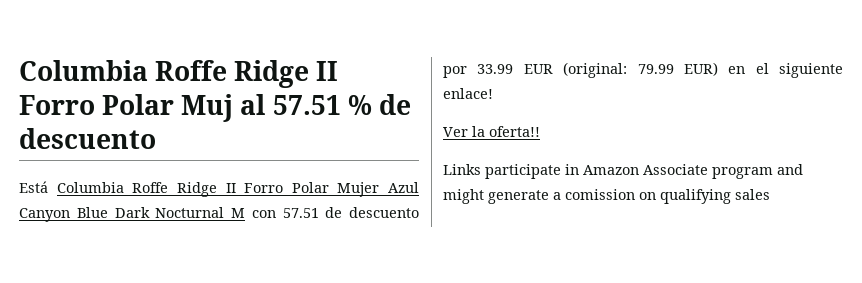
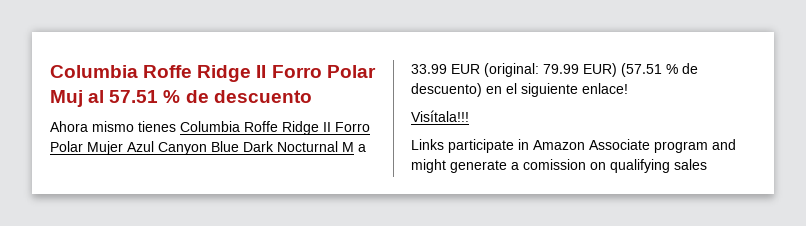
- Está Columbia Roffe Ridge II Forro Polar Mujer Azul Canyon Blue Dark Nocturnal M con 57.51 de descuento por 33.99 EUR (original: 79.99 EUR) en el siguiente enlace!
+ Ahora mismo tienes Columbia Roffe Ridge II Forro Polar Mujer Azul Canyon Blue Dark Nocturnal M a 33.99 EUR (original: 79.99 EUR) (57.51 % de descuento) en el siguiente enlace!
- Ver la oferta!!
+ Visítala!!!

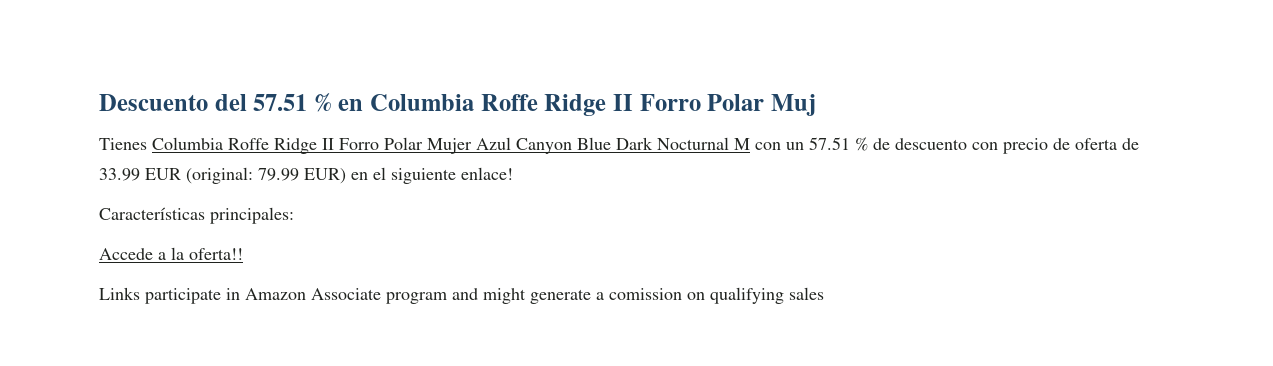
- Columbia Roffe Ridge II Forro Polar Muj al 57.51 % de descuento
- Ahora mismo tienes Columbia Roffe Ridge II Forro Polar Mujer Azul Canyon Blue Dark Nocturnal M a 33.99 EUR (original: 79.99 EUR) (57.51 % de descuento) en el siguiente enlace!
+ Descuento del 57.51 % en Columbia Roffe Ridge II Forro Polar Muj
+ Tienes Columbia Roffe Ridge II Forro Polar Mujer Azul Canyon Blue Dark Nocturnal M con un 57.51 % de descuento con precio de oferta de 33.99 EUR (original: 79.99 EUR) en el siguiente enlace!
- Visítala!!!
+ Características principales:
+ Accede a la oferta!!

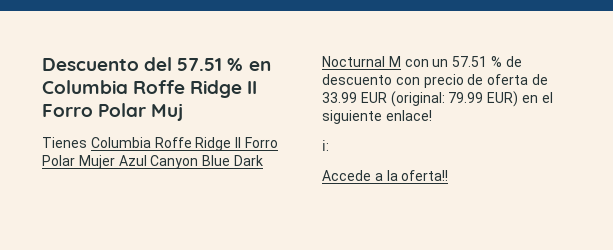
- Características principales:
+ ℹ:
- Links participate in Amazon Associate program and might generate a comission on qualifying sales

